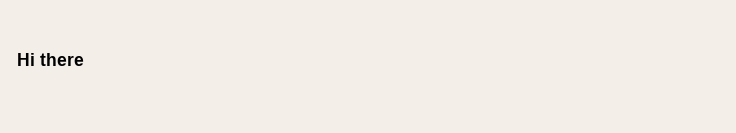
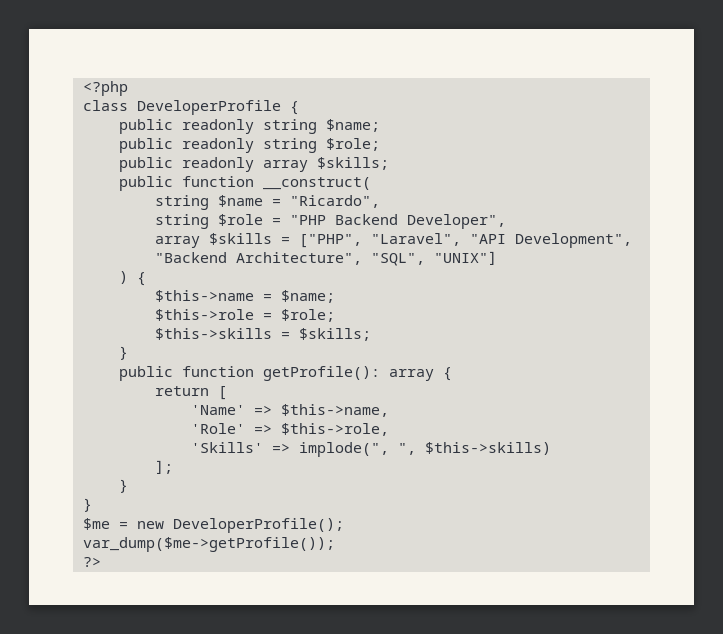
- Hi there
+ <?php
+ class DeveloperProfile {
+ public readonly string $name;
+ public readonly string $role;
+ public readonly array $skills;
+ public function __construct(
+ string $name = "Ricardo",
+ string $role = "PHP Backend Developer",
+ array $skills = ["PHP", "Laravel", "API Development", "Backend Architecture", "SQL", "UNIX"]
+ ) {
+ $this->name = $name;
+ $this->role = $role;
+ $this->skills = $skills;
+ }
+ public function getProfile(): array {
+ return [
+ 'Name' => $this->name,
+ 'Role' => $this->role,
+ 'Skills' => implode(", ", $this->skills)
+ ];
+ }
+ }
+ $me = new DeveloperProfile();
+ var_dump($me->getProfile());
+ ?>

